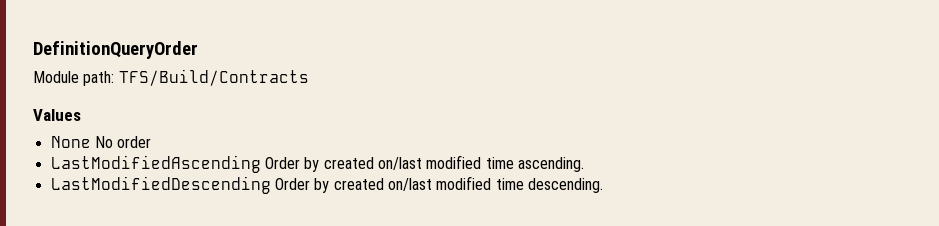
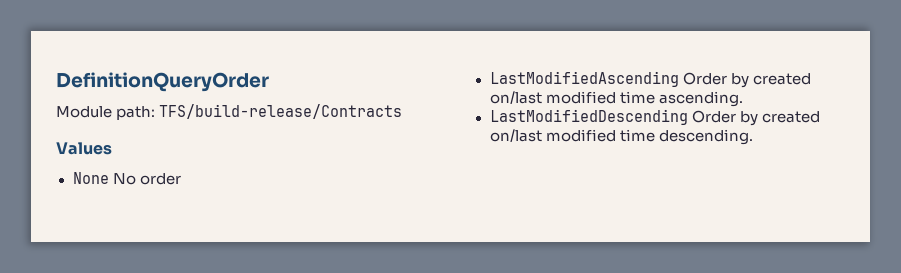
- Module path: TFS/Build/Contracts
+ Module path: TFS/build-release/Contracts

